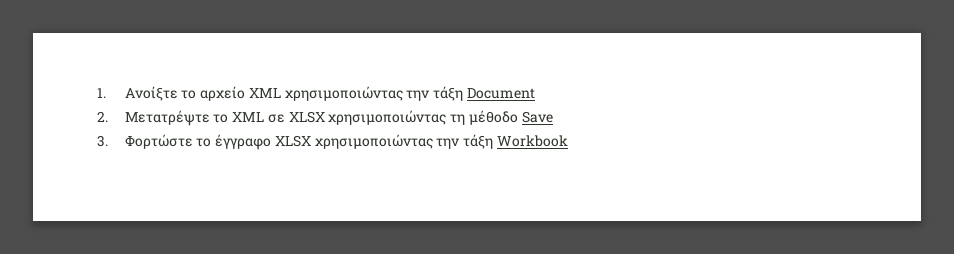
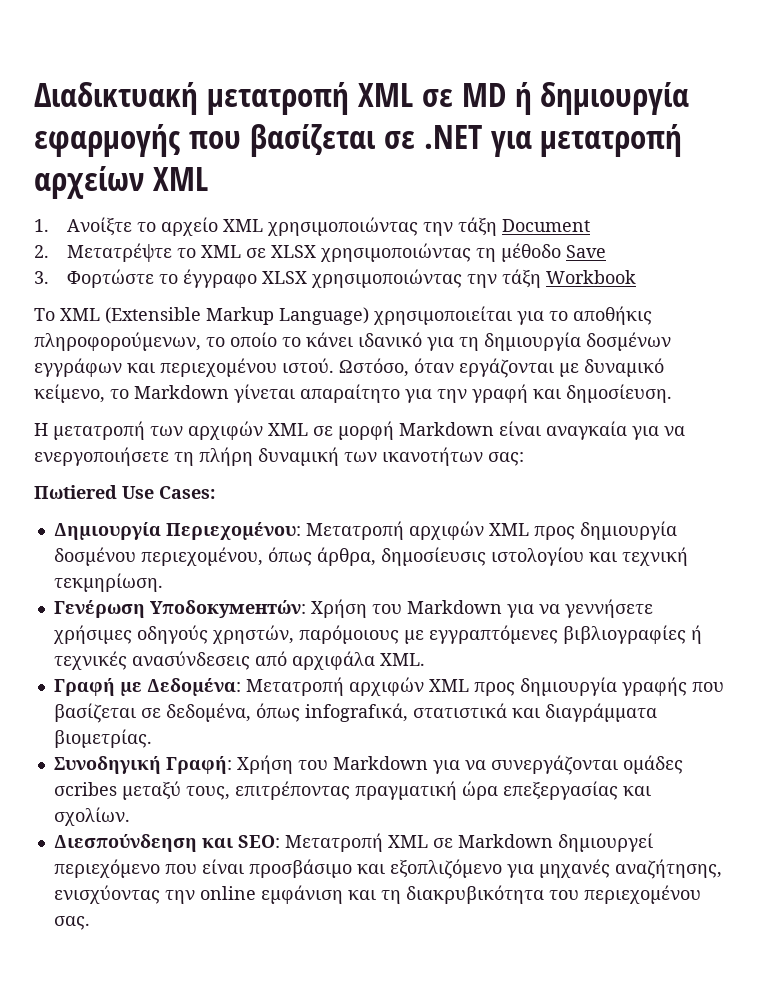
+ Διαδικτυακή μετατροπή XML σε MD ή δημιουργία εφαρμογής που βασίζεται σε .NET για μετατροπή αρχείων XML
+ Το XML (Extensible Markup Language) χρησιμοποιείται για το αποθήκις πληροφορούμενων, το οποίο το κάνει ιδανικό για τη δημιουργία δοσμένων εγγράφων και περιεχομένου ιστού. Ωστόσο, όταν εργάζονται με δυναμικό κείμενο, το Markdown γίνεται απαραίτητο για την γραφή και δημοσίευση.
+ Η μετατροπή των αρχιφών XML σε μορφή Markdown είναι αναγκαία για να ενεργοποιήσετε τη πλήρη δυναμική των ικανοτήτων σας:
+ Πωtiered Use Cases:
+ Δημιουργία Περιεχομένου: Μετατροπή αρχιφών XML προς δημιουργία δοσμένου περιεχομένου, όπως άρθρα, δημοσίευσις ιστολογίου και τεχνική τεκμηρίωση.
+ Γενέρωση Υποδокументών: Χρήση του Markdown για να γεννήσετε χρήσιμες οδηγούς χρηστών, παρόμοιους με εγγραπτόμενες βιβλιογραφίες ή τεχνικές ανασύνδεσεις από αρχιφάλα XML.
+ Γραφή με Δεδομένα: Μετατροπή αρχιφών XML προς δημιουργία γραφής που βασίζεται σε δεδομένα, όπως infografικά, στατιστικά και διαγράμματα βιομετρίας.
+ Συνοδηγική Γραφή: Χρήση του Markdown για να συνεργάζονται ομάδες σcribes μεταξύ τους, επιτρέποντας πραγματική ώρα επεξεργασίας και σχολίων.
+ Διεσπούνδεηση και SEO: Μετατροπή XML σε Markdown δημιουργεί περιεχόμενο που είναι προσβάσιμο και εξοπλιζόμενο για μηχανές αναζήτησης, ενισχύοντας την online εμφάνιση και τη διακρυβικότητα του περιεχομένου σας.

